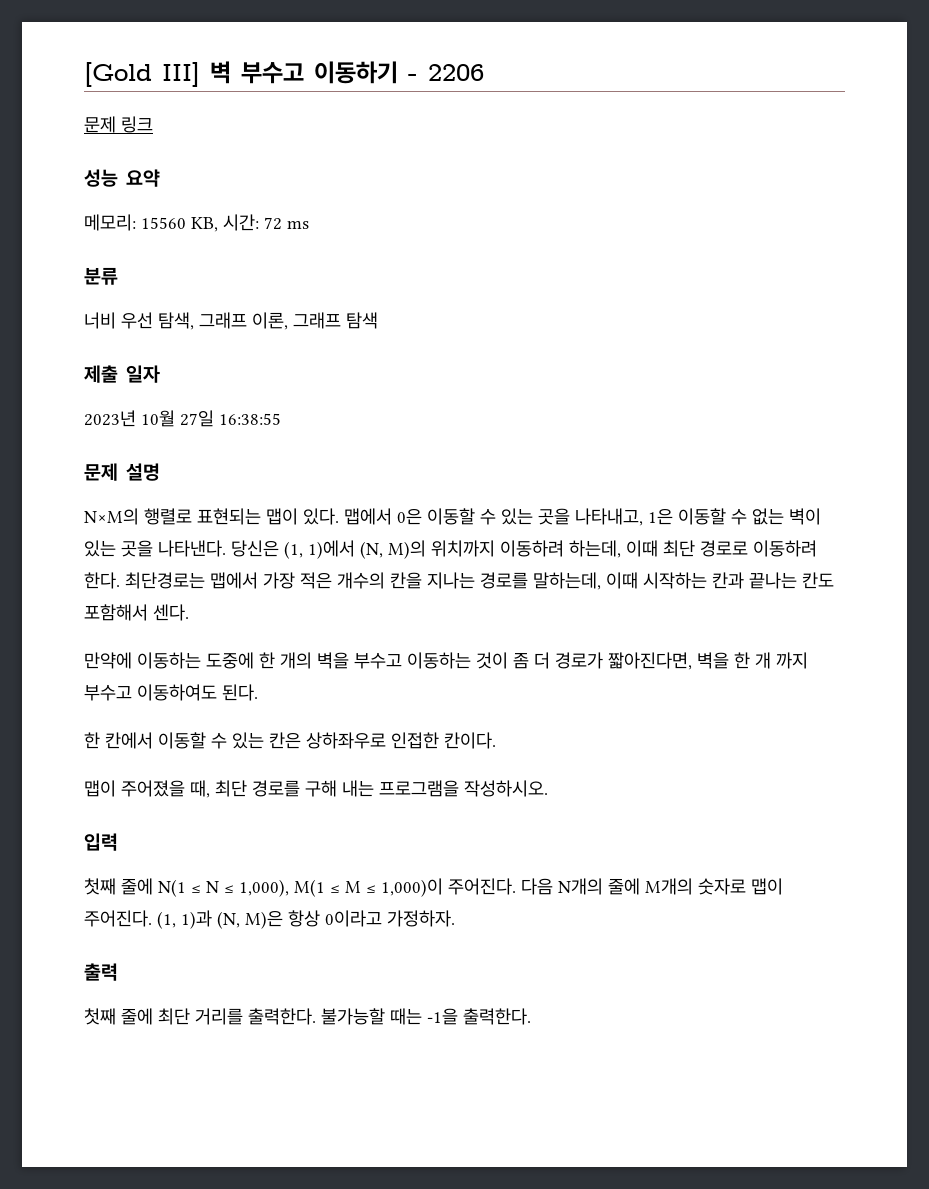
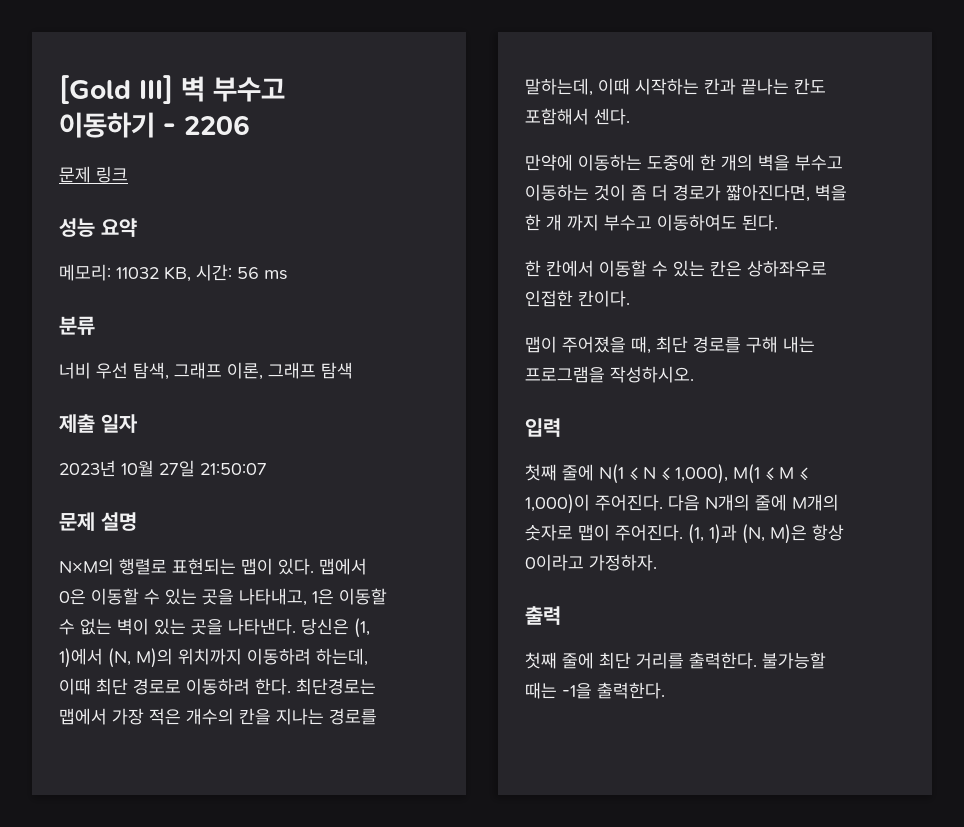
- 메모리: 15560 KB, 시간: 72 ms
+ 메모리: 11032 KB, 시간: 56 ms
- 2023년 10월 27일 16:38:55
+ 2023년 10월 27일 21:50:07

